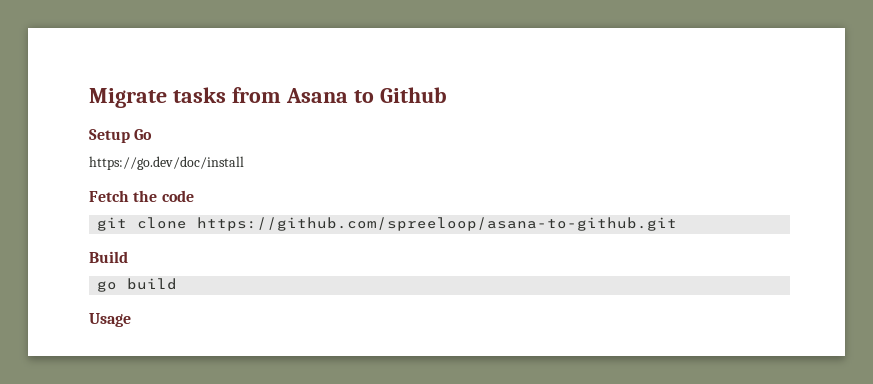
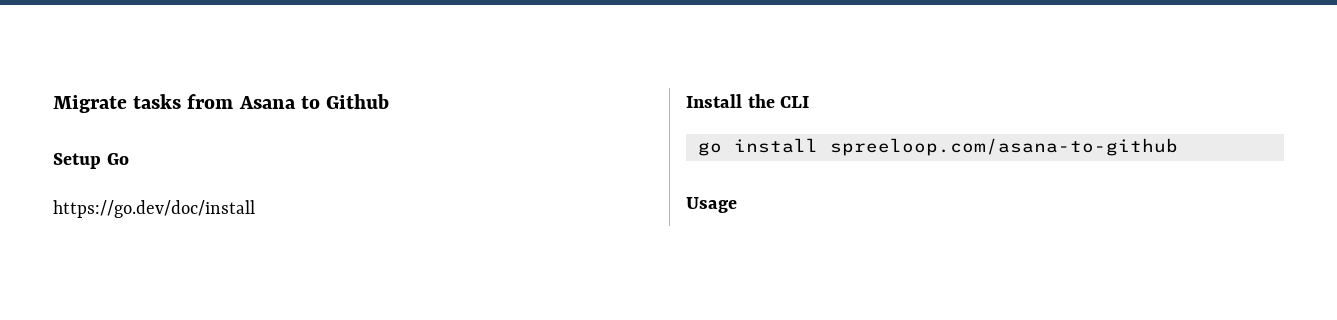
- Fetch the code
- git clone https://github.com/spreeloop/asana-to-github.git
- Build
+ Install the CLI
- go build
+ go install spreeloop.com/asana-to-github

